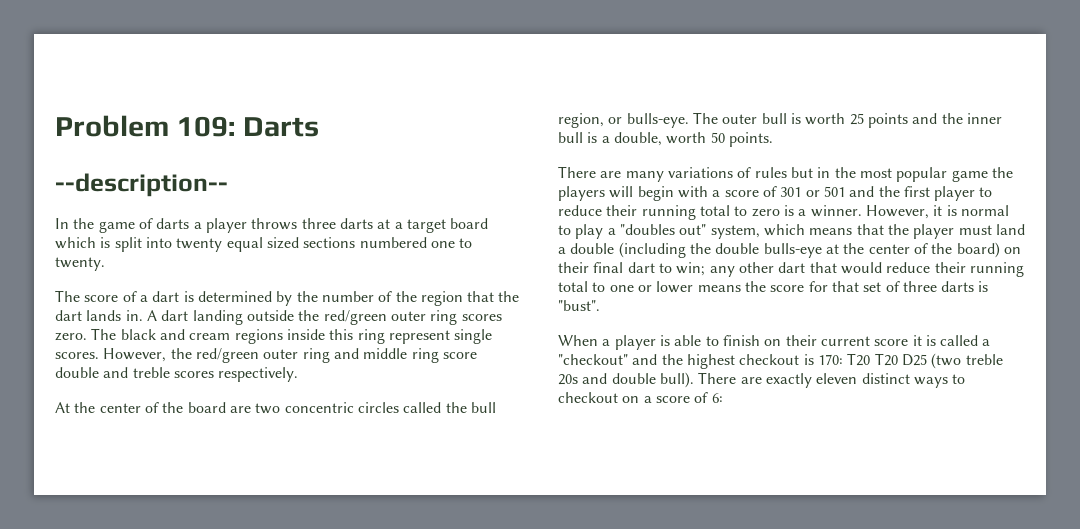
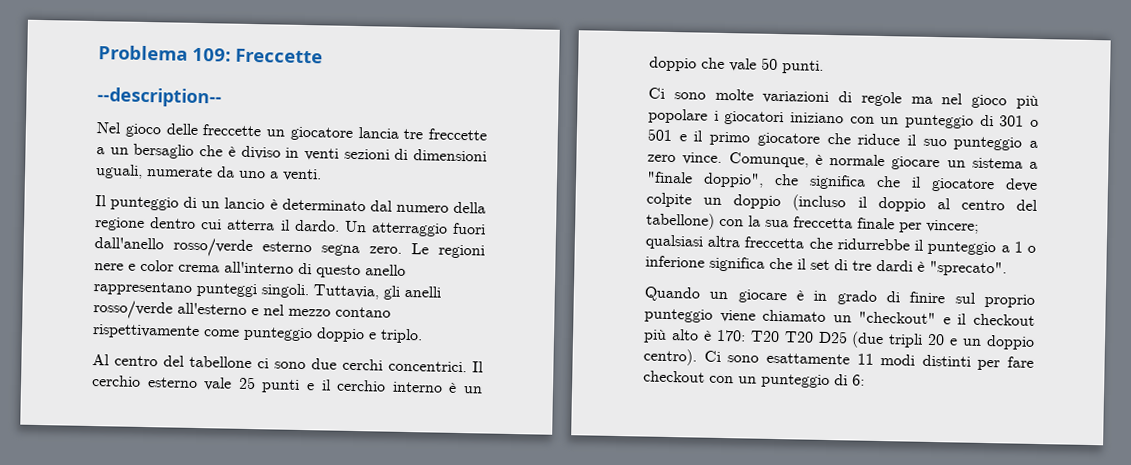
- Problem 109: Darts
+ Problema 109: Freccette
  --description--
- In the game of darts a player throws three darts at a target board which is split into twenty equal sized sections numbered one to twenty.
- The score of a dart is determined by the number of the region that the dart lands in. A dart landing outside the red/green outer ring scores zero. The black and cream regions inside this ring represent single scores. However, the red/green outer ring and middle ring score double and treble scores respectively.
- At the center of the board are two concentric circles called the bull region, or bulls-eye. The outer bull is worth 25 points and the inner bull is a double, worth 50 points.
- There are many variations of rules but in the most popular game the players will begin with a score of 301 or 501 and the first player to reduce their running total to zero is a winner. However, it is normal to play a "doubles out" system, which means that the player must land a double (including the double bulls-eye at the center of the board) on their final dart to win; any other dart that would reduce their running total to one or lower means the score for that set of three darts is "bust".
- When a player is able to finish on their current score it is called a "checkout" and the highest checkout is 170: T20 T20 D25 (two treble 20s and double bull). There are exactly eleven distinct ways to checkout on a score of 6:
+ Nel gioco delle freccette un giocatore lancia tre freccette a un bersaglio che è diviso in venti sezioni di dimensioni uguali, numerate da uno a venti.
+ Il punteggio di un lancio è determinato dal numero della regione dentro cui atterra il dardo. Un atterraggio fuori dall'anello rosso/verde esterno segna zero. Le regioni nere e color crema all'interno di questo anello rappresentano punteggi singoli. Tuttavia, gli anelli rosso/verde all'esterno e nel mezzo contano rispettivamente come punteggio doppio e triplo.
+ Al centro del tabellone ci sono due cerchi concentrici. Il cerchio esterno vale 25 punti e il cerchio interno è un doppio che vale 50 punti.
+ Ci sono molte variazioni di regole ma nel gioco più popolare i giocatori iniziano con un punteggio di 301 o 501 e il primo giocatore che riduce il suo punteggio a zero vince. Comunque, è normale giocare un sistema a "finale doppio", che significa che il giocatore deve colpite un doppio (incluso il doppio al centro del tabellone) con la sua freccetta finale per vincere; qualsiasi altra freccetta che ridurrebbe il punteggio a 1 o inferione significa che il set di tre dardi è "sprecato".
+ Quando un giocare è in grado di finire sul proprio punteggio viene chiamato un "checkout" e il checkout più alto è 170: T20 T20 D25 (due tripli 20 e un doppio centro). Ci sono esattamente 11 modi distinti per fare checkout con un punteggio di 6:

